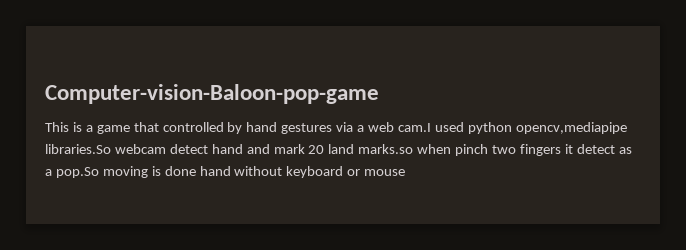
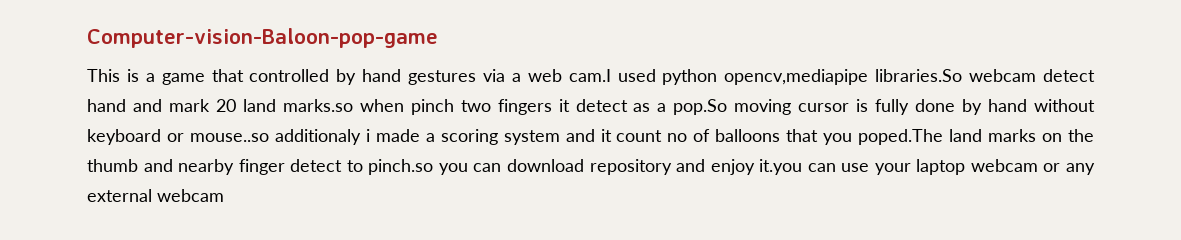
- This is a game that controlled by hand gestures via a web cam.I used python opencv,mediapipe libraries.So webcam detect hand and mark 20 land marks.so when pinch two fingers it detect as a pop.So moving is done hand without keyboard or mouse
+ This is a game that controlled by hand gestures via a web cam.I used python opencv,mediapipe libraries.So webcam detect hand and mark 20 land marks.so when pinch two fingers it detect as a pop.So moving cursor is fully done by hand without keyboard or mouse..so additionaly i made a scoring system and it count no of balloons that you poped.The land marks on the thumb and nearby finger detect to pinch.so you can download repository and enjoy it.you can use your laptop webcam or any external webcam

